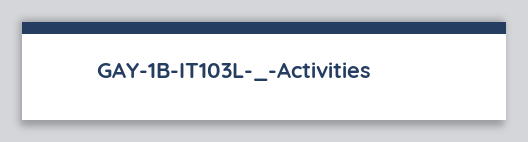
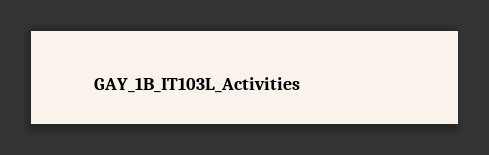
- GAY-1B-IT103L-_-Activities
+ GAY_1B_IT103L_Activities

